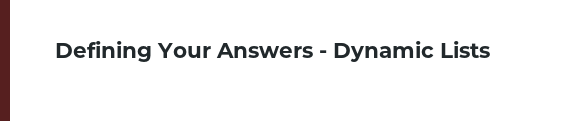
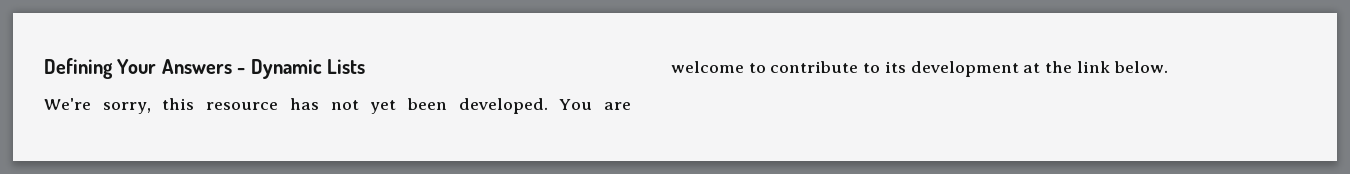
+ We're sorry, this resource has not yet been developed. You are welcome to contribute to its development at the link below.

